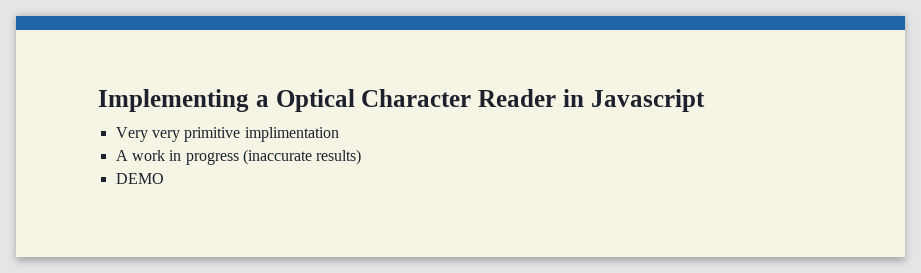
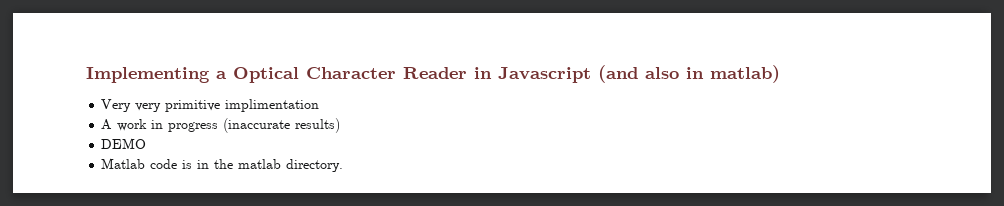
- Implementing a Optical Character Reader in Javascript
+ Implementing a Optical Character Reader in Javascript (and also in matlab)
+ Matlab code is in the matlab directory.

